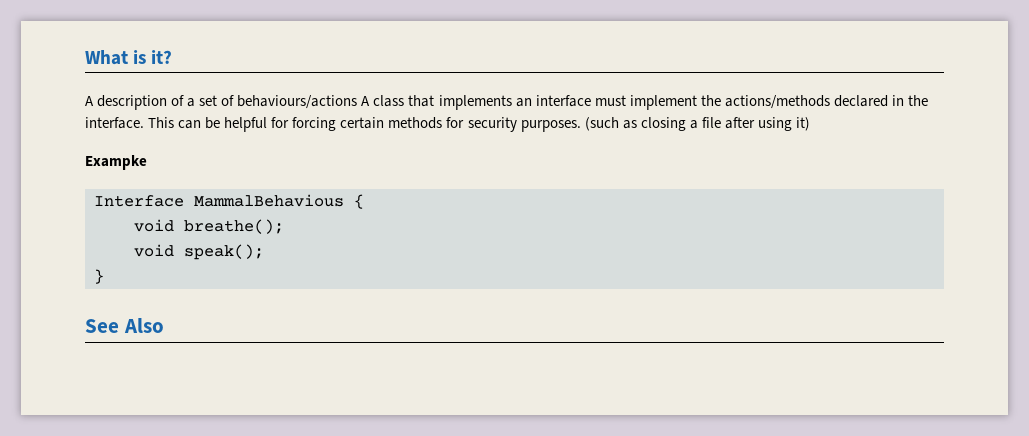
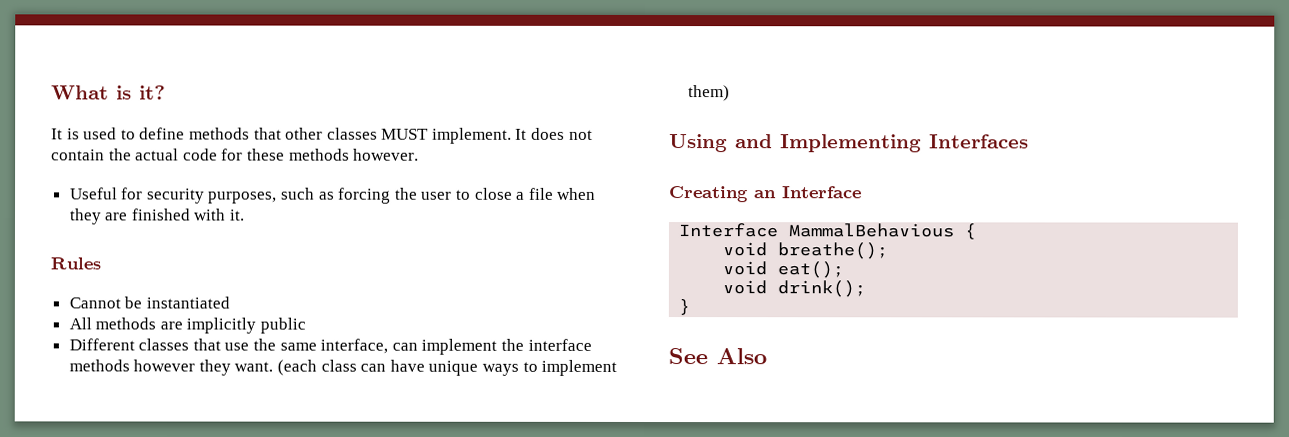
- A description of a set of behaviours/actions A class that implements an interface must implement the actions/methods declared in the interface. This can be helpful for forcing certain methods for security purposes. (such as closing a file after using it)
- Exampke
+ It is used to define methods that other classes MUST implement. It does not contain the actual code for these methods however.
+ Useful for security purposes, such as forcing the user to close a file when they are finished with it.
+ Rules
+ Cannot be instantiated
+ All methods are implicitly public
+ Different classes that use the same interface, can implement the interface methods however they want. (each class can have unique ways to implement them)
+ Using and Implementing Interfaces
+ Creating an Interface
- void speak();
+ void eat();
+ void drink();

